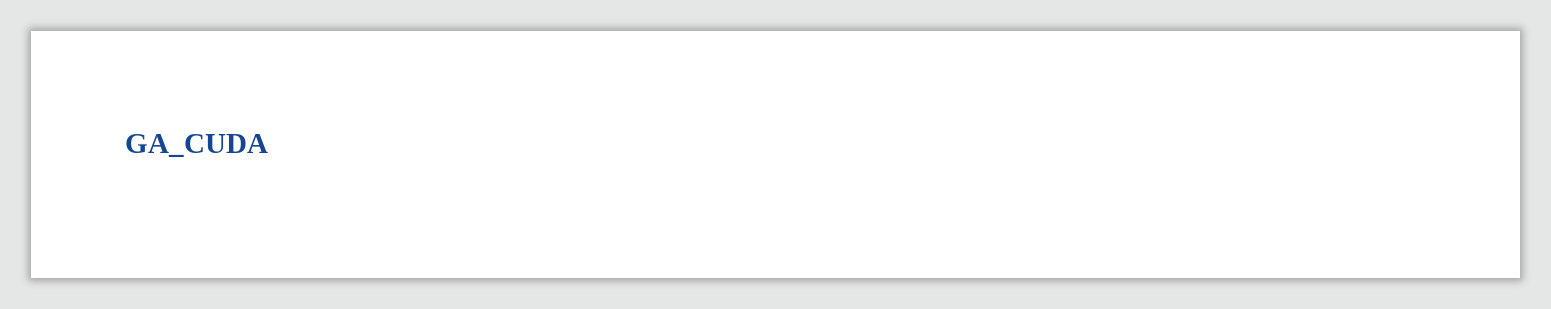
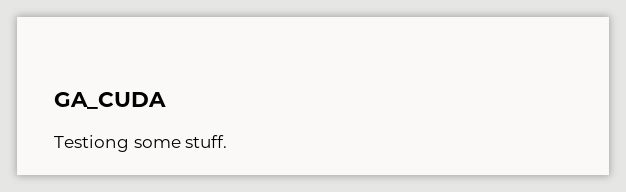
+ Testiong some stuff.

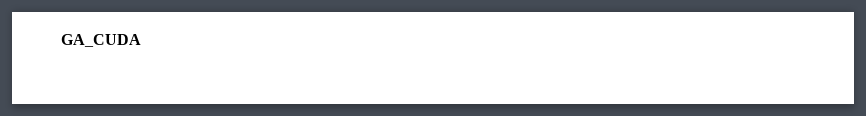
- Testiong some stuff.

